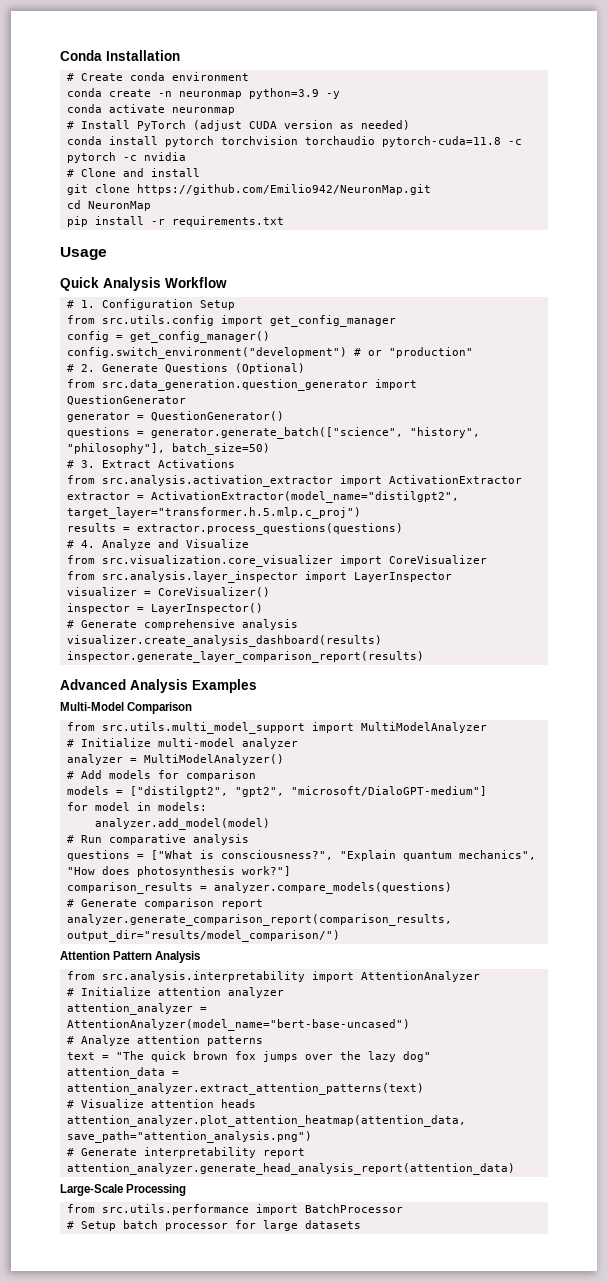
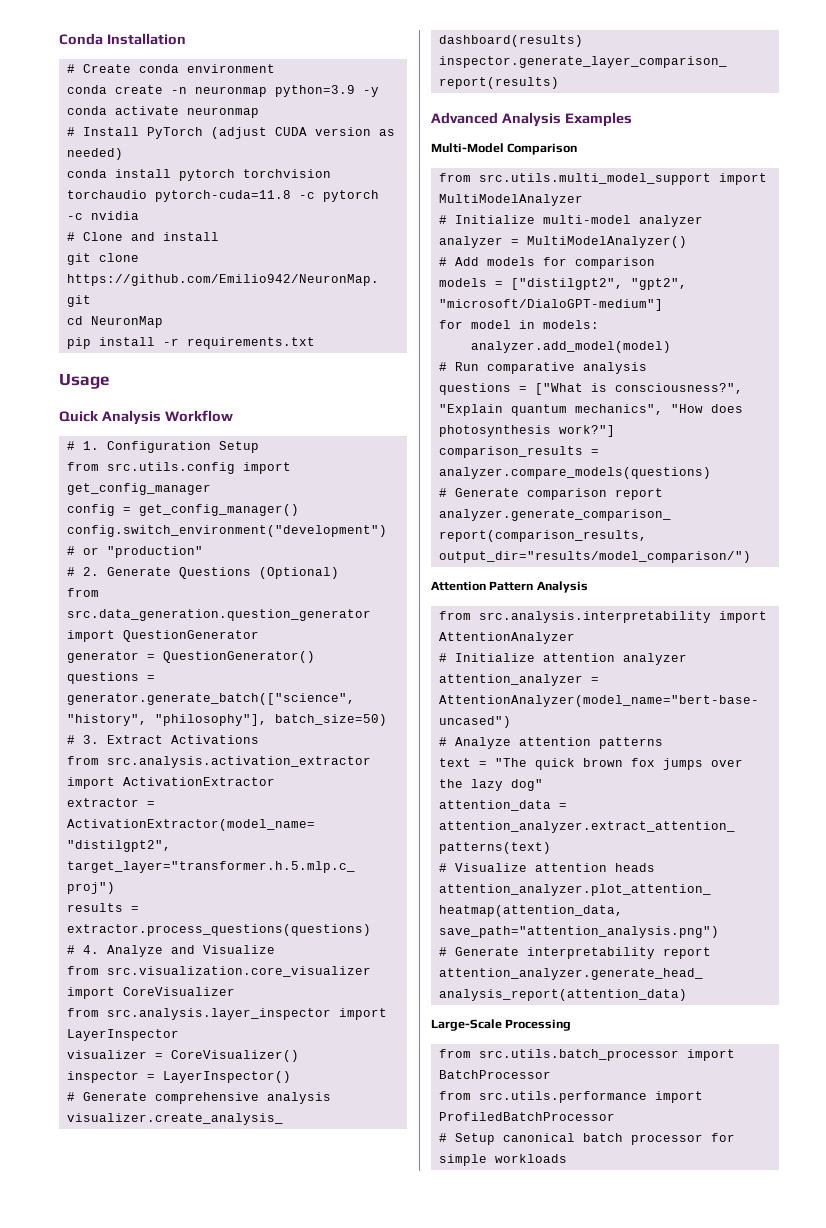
- from src.utils.performance import BatchProcessor
+ from src.utils.batch_processor import BatchProcessor
+ from src.utils.performance import ProfiledBatchProcessor
- # Setup batch processor for large datasets
+ # Setup canonical batch processor for simple workloads

